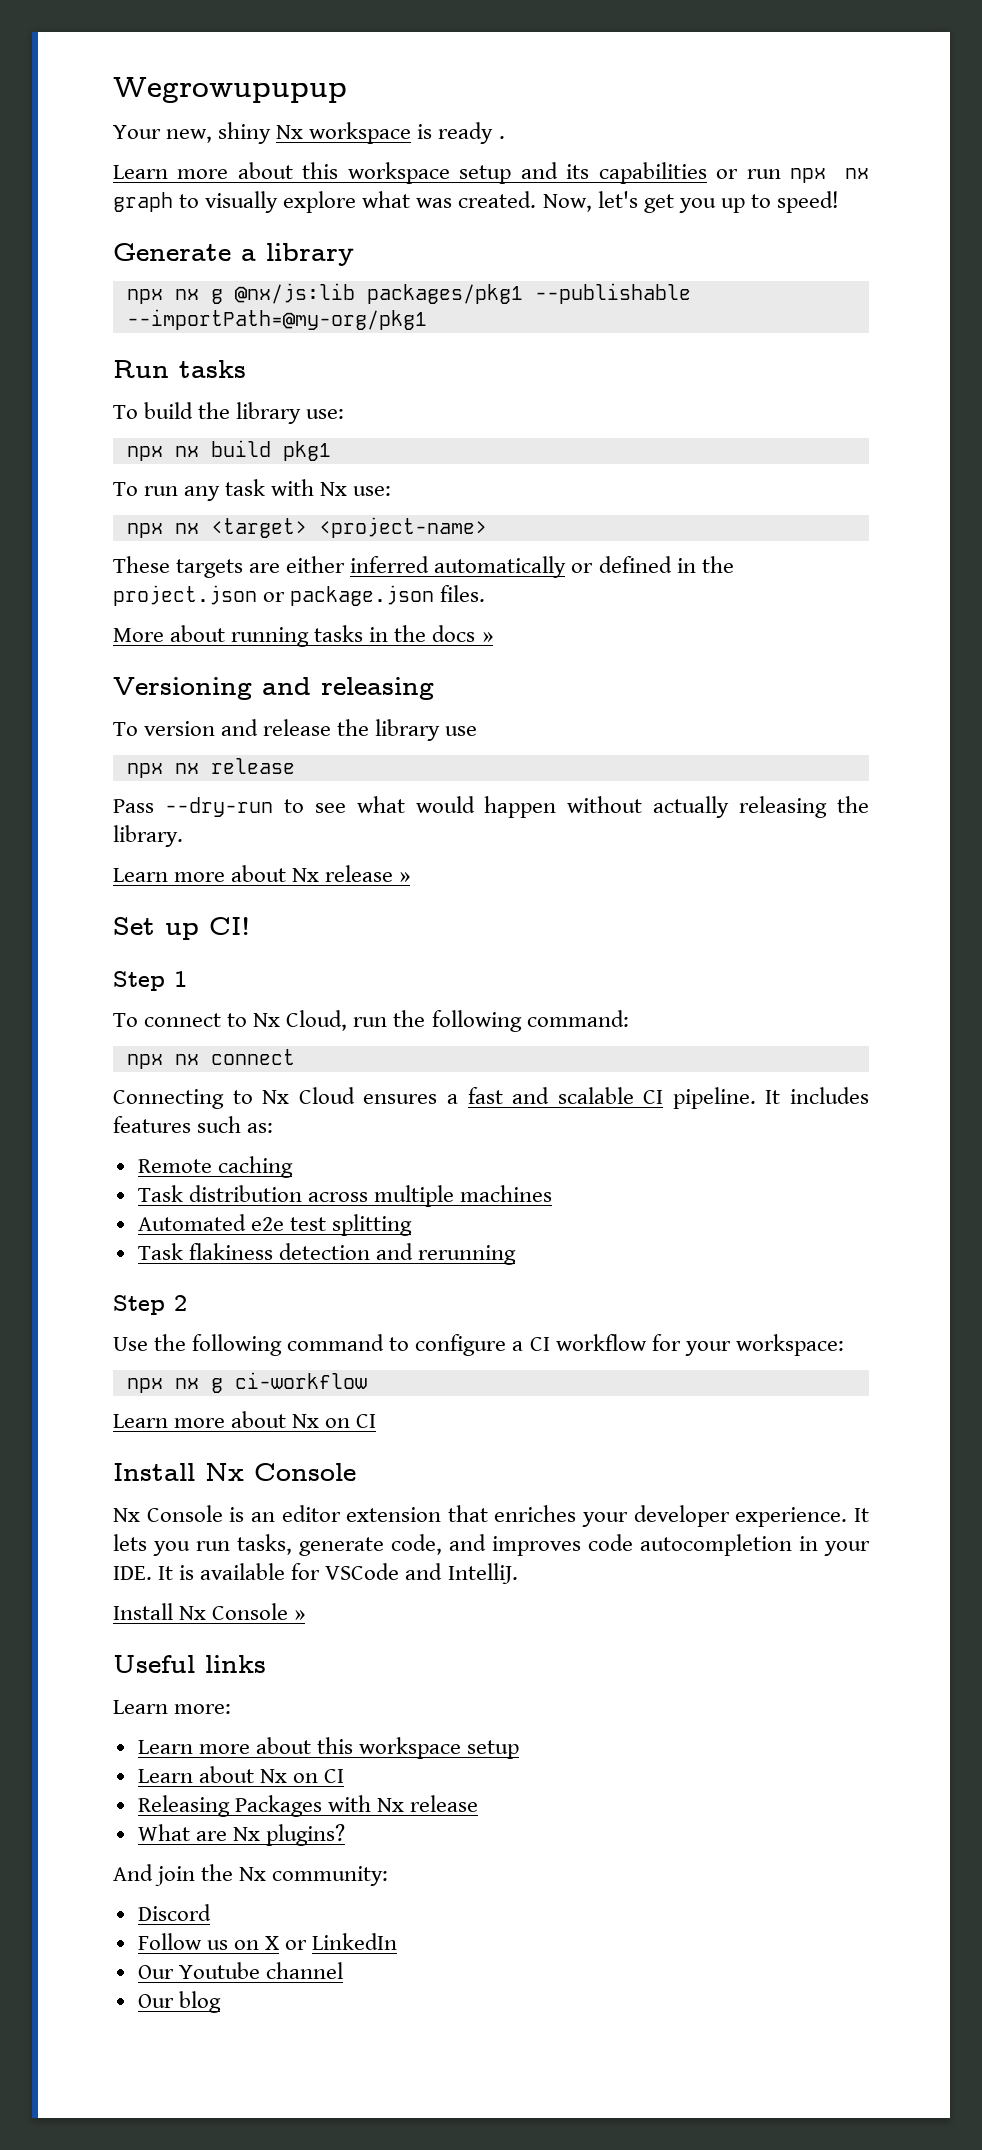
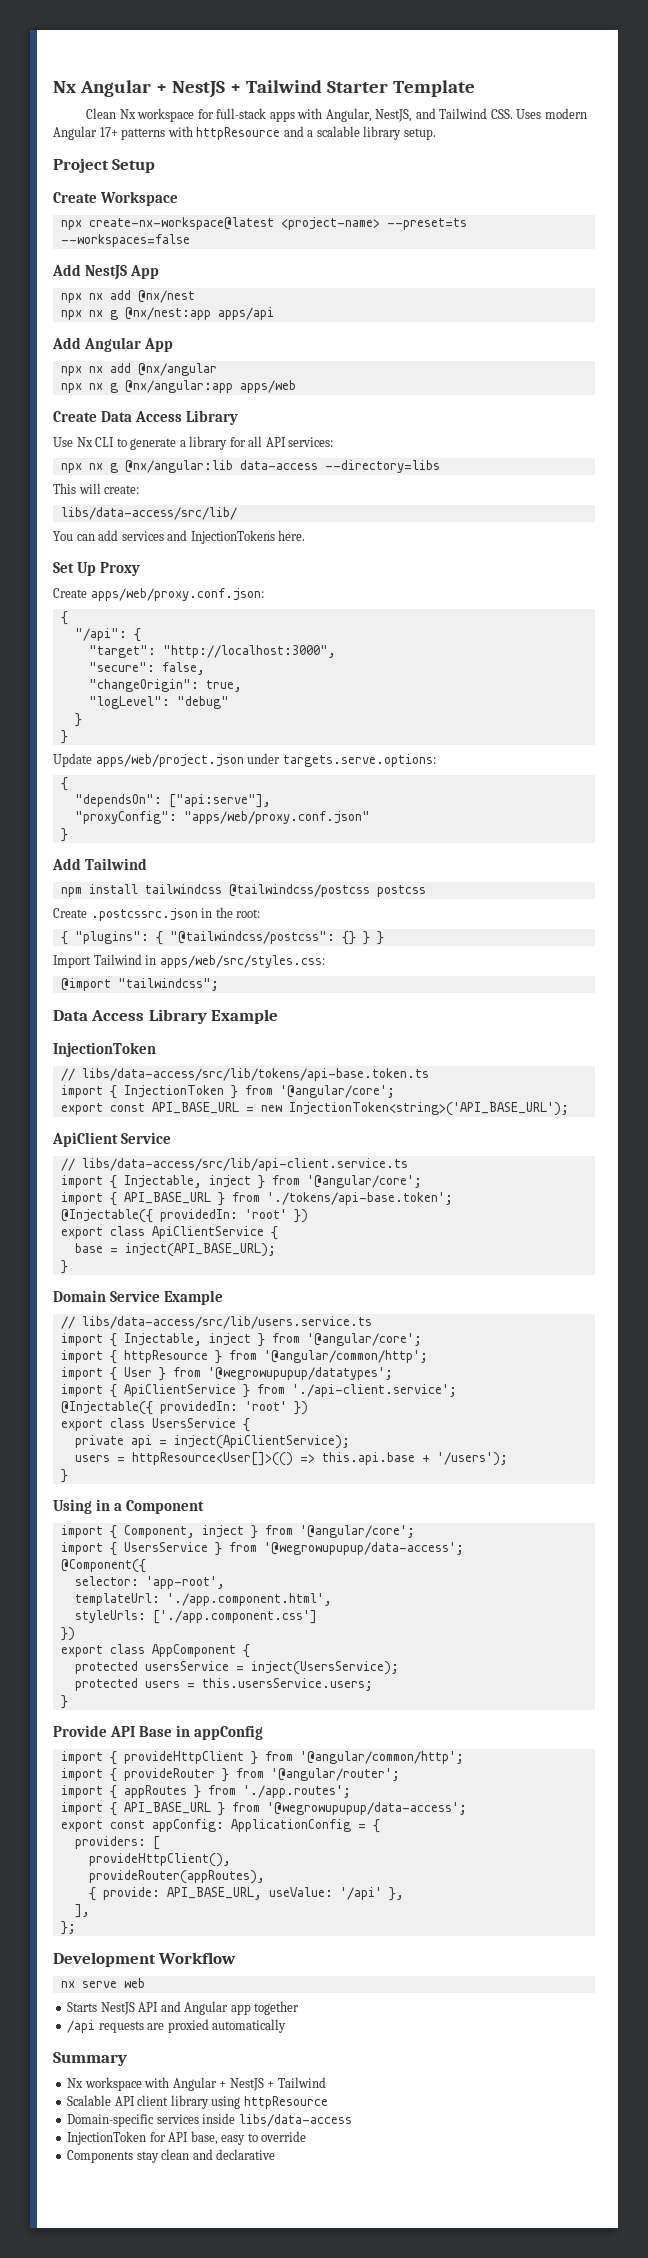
- Wegrowupupup
- Your new, shiny Nx workspace is ready .
- Learn more about this workspace setup and its capabilities or run npx nx graph to visually explore what was created. Now, let's get you up to speed!
- Generate a library
- npx nx g @nx/js:lib packages/pkg1 --publishable --importPath=@my-org/pkg1
- Run tasks
- To build the library use:
- npx nx build pkg1
- To run any task with Nx use:
- npx nx <target> <project-name>
- These targets are either inferred automatically or defined in the project.json or package.json files.
- More about running tasks in the docs »
- Versioning and releasing
- To version and release the library use
- npx nx release
- Pass --dry-run to see what would happen without actually releasing the library.
- Learn more about Nx release »
- Set up CI!
- Step 1
- To connect to Nx Cloud, run the following command:
- npx nx connect
- Connecting to Nx Cloud ensures a fast and scalable CI pipeline. It includes features such as:
- Remote caching
- Task distribution across multiple machines
- Automated e2e test splitting
- Task flakiness detection and rerunning
- Step 2
- Use the following command to configure a CI workflow for your workspace:
- npx nx g ci-workflow
- Learn more about Nx on CI
- Install Nx Console
- Nx Console is an editor extension that enriches your developer experience. It lets you run tasks, generate code, and improves code autocompletion in your IDE. It is available for VSCode and IntelliJ.
- Install Nx Console »
- Useful links
- Learn more:
- Learn more about this workspace setup
- Learn about Nx on CI
- Releasing Packages with Nx release
- What are Nx plugins?
- And join the Nx community:
- Discord
- Follow us on X or LinkedIn
- Our Youtube channel
- Our blog
+ Nx Angular + NestJS + Tailwind Starter Template
+ Clean Nx workspace for full-stack apps with Angular, NestJS, and Tailwind CSS. Uses modern Angular 17+ patterns with httpResource and a scalable library setup.
+ Project Setup
+ Create Workspace
+ npx create-nx-workspace@latest <project-name> --preset=ts --workspaces=false
+ Add NestJS App
+ npx nx add @nx/nest
+ npx nx g @nx/nest:app apps/api
+ Add Angular App
+ npx nx add @nx/angular
+ npx nx g @nx/angular:app apps/web
+ Create Data Access Library
+ Use Nx CLI to generate a library for all API services:
+ npx nx g @nx/angular:lib data-access --directory=libs
+ This will create:
+ libs/data-access/src/lib/
+ You can add services and InjectionTokens here.
+ Set Up Proxy
+ Create apps/web/proxy.conf.json:
+ {
+ "/api": {
+ "target": "http://localhost:3000",
+ "secure": false,
+ "changeOrigin": true,
+ "logLevel": "debug"
+ }
+ }
+ Update apps/web/project.json under targets.serve.options:
+ {
+ "dependsOn": ["api:serve"],
+ "proxyConfig": "apps/web/proxy.conf.json"
+ }
+ Add Tailwind
+ npm install tailwindcss @tailwindcss/postcss postcss
+ Create .postcssrc.json in the root:
+ { "plugins": { "@tailwindcss/postcss": {} } }
+ Import Tailwind in apps/web/src/styles.css:
+ @import "tailwindcss";
+ Data Access Library Example
+ InjectionToken
+ // libs/data-access/src/lib/tokens/api-base.token.ts
+ import { InjectionToken } from '@angular/core';
+ export const API_BASE_URL = new InjectionToken<string>('API_BASE_URL');
+ ApiClient Service
+ // libs/data-access/src/lib/api-client.service.ts
+ import { Injectable, inject } from '@angular/core';
+ import { API_BASE_URL } from './tokens/api-base.token';
+ @Injectable({ providedIn: 'root' })
+ export class ApiClientService {
+ base = inject(API_BASE_URL);
+ }
+ Domain Service Example
+ // libs/data-access/src/lib/users.service.ts
+ import { Injectable, inject } from '@angular/core';
+ import { httpResource } from '@angular/common/http';
+ import { User } from '@wegrowupupup/datatypes';
+ import { ApiClientService } from './api-client.service';
+ @Injectable({ providedIn: 'root' })
+ export class UsersService {
+ private api = inject(ApiClientService);
+ users = httpResource<User[]>(() => this.api.base + '/users');
+ }
+ Using in a Component
+ import { Component, inject } from '@angular/core';
+ import { UsersService } from '@wegrowupupup/data-access';
+ @Component({
+ selector: 'app-root',
+ templateUrl: './app.component.html',
+ styleUrls: ['./app.component.css']
+ })
+ export class AppComponent {
+ protected usersService = inject(UsersService);
+ protected users = this.usersService.users;
+ }
+ Provide API Base in appConfig
+ import { provideHttpClient } from '@angular/common/http';
+ import { provideRouter } from '@angular/router';
+ import { appRoutes } from './app.routes';
+ import { API_BASE_URL } from '@wegrowupupup/data-access';
+ export const appConfig: ApplicationConfig = {
+ providers: [
+ provideHttpClient(),
+ provideRouter(appRoutes),
+ { provide: API_BASE_URL, useValue: '/api' },
+ ],
+ };
+ Development Workflow
+ nx serve web
+ Starts NestJS API and Angular app together
+ /api requests are proxied automatically
+ Summary
+ Nx workspace with Angular + NestJS + Tailwind
+ Scalable API client library using httpResource
+ Domain-specific services inside libs/data-access
+ InjectionToken for API base, easy to override
+ Components stay clean and declarative

